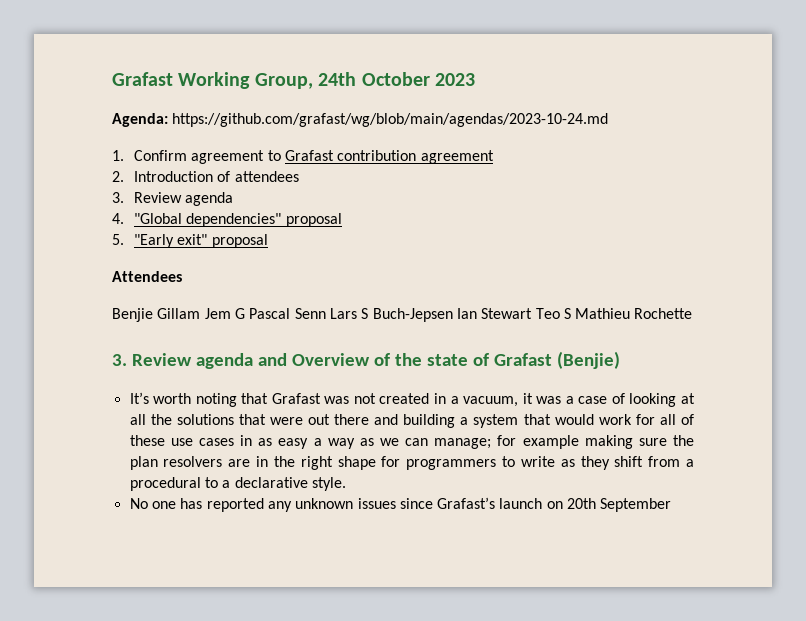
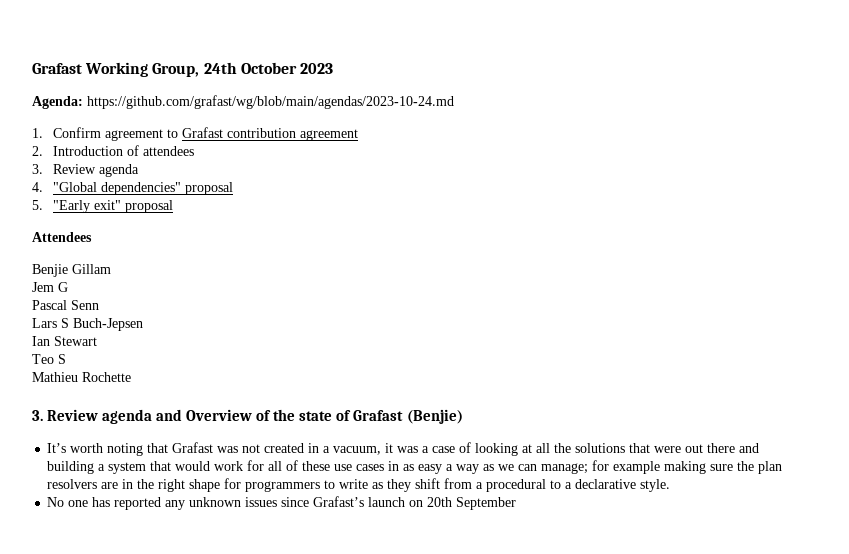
- Benjie Gillam Jem G Pascal Senn Lars S Buch-Jepsen Ian Stewart Teo S Mathieu Rochette
+ Benjie Gillam
+ Jem G
+ Pascal Senn
+ Lars S Buch-Jepsen
+ Ian Stewart
+ Teo S
+ Mathieu Rochette

